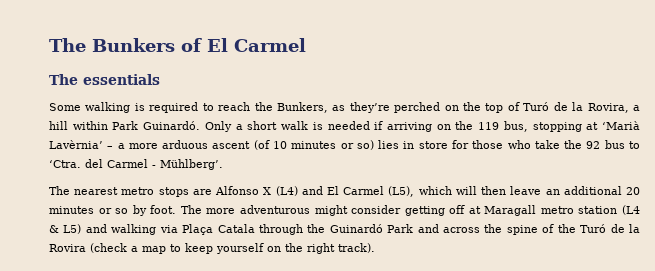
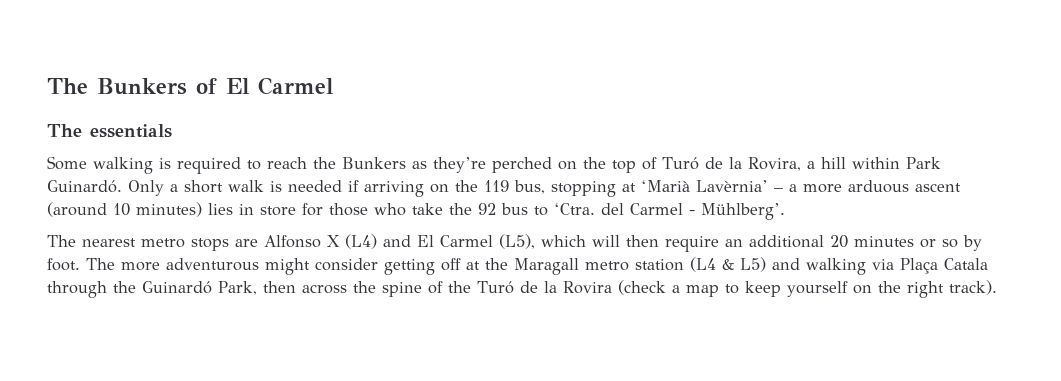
- Some walking is required to reach the Bunkers, as they’re perched on the top of Turó de la Rovira, a hill within Park Guinardó.
+ Some walking is required to reach the Bunkers as they’re perched on the top of Turó de la Rovira, a hill within Park Guinardó.
- Only a short walk is needed if arriving on the 119 bus, stopping at ‘Marià Lavèrnia’ – a more arduous ascent (of 10 minutes or so) lies in store for those who take the 92 bus to ‘Ctra. del Carmel - Mühlberg’.
+ Only a short walk is needed if arriving on the 119 bus, stopping at ‘Marià Lavèrnia’ – a more arduous ascent (around 10 minutes) lies in store for those who take the 92 bus to ‘Ctra. del Carmel - Mühlberg’.
- The nearest metro stops are Alfonso X (L4) and El Carmel (L5), which will then leave an additional 20 minutes or so by foot.
+ The nearest metro stops are Alfonso X (L4) and El Carmel (L5), which will then require an additional 20 minutes or so by foot.
- The more adventurous might consider getting off at Maragall metro station (L4 & L5) and walking via Plaça Catala through the Guinardó Park and across the spine of the Turó de la Rovira (check a map to keep yourself on the right track).
+ The more adventurous might consider getting off at the Maragall metro station (L4 & L5) and walking via Plaça Catala through the Guinardó Park, then across the spine of the Turó de la Rovira (check a map to keep yourself on the right track).

